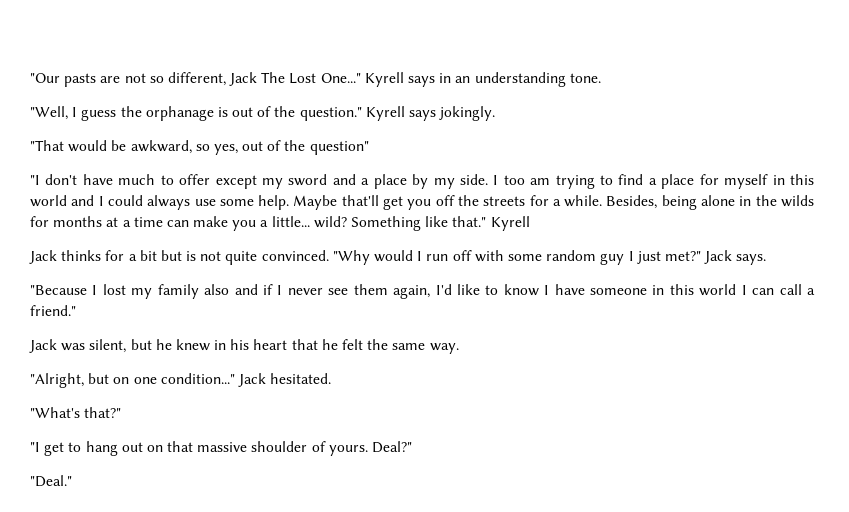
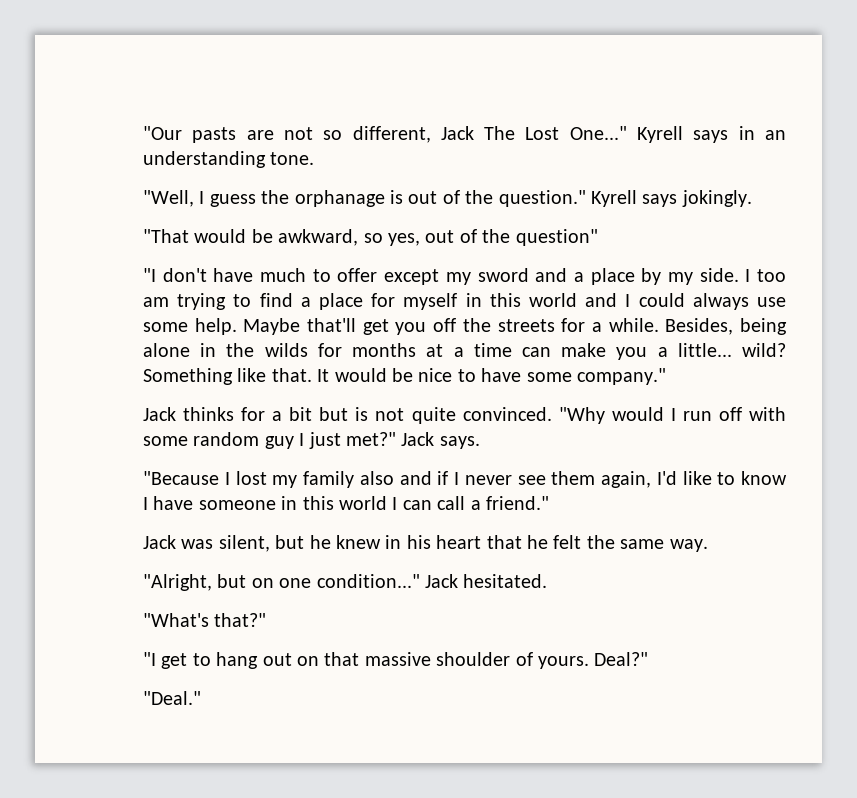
- Something like that." Kyrell
+ Something like that. It would be nice to have some company."

